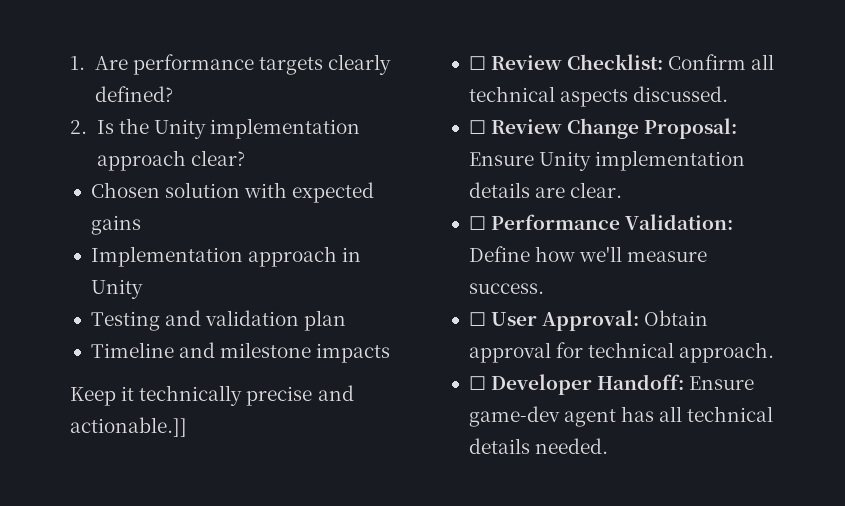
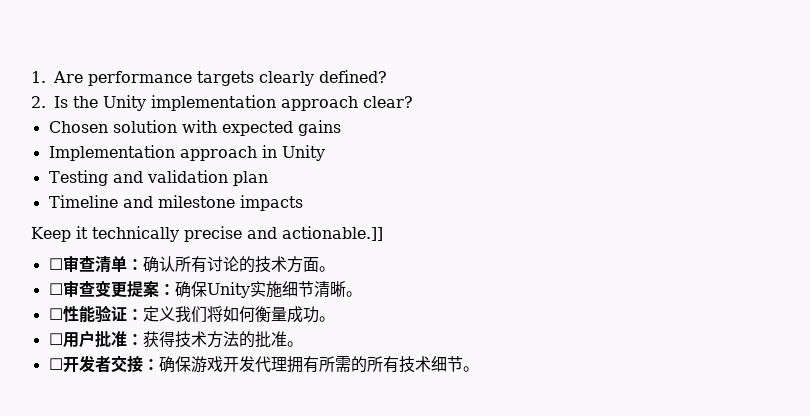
- ☐ Review Checklist: Confirm all technical aspects discussed.
- ☐ Review Change Proposal: Ensure Unity implementation details are clear.
- ☐ Performance Validation: Define how we'll measure success.
- ☐ User Approval: Obtain approval for technical approach.
- ☐ Developer Handoff: Ensure game-dev agent has all technical details needed.
+ ☐审查清单：确认所有讨论的技术方面。
+ ☐审查变更提案：确保Unity实施细节清晰。
+ ☐性能验证：定义我们将如何衡量成功。
+ ☐用户批准：获得技术方法的批准。
+ ☐开发者交接：确保游戏开发代理拥有所需的所有技术细节。

